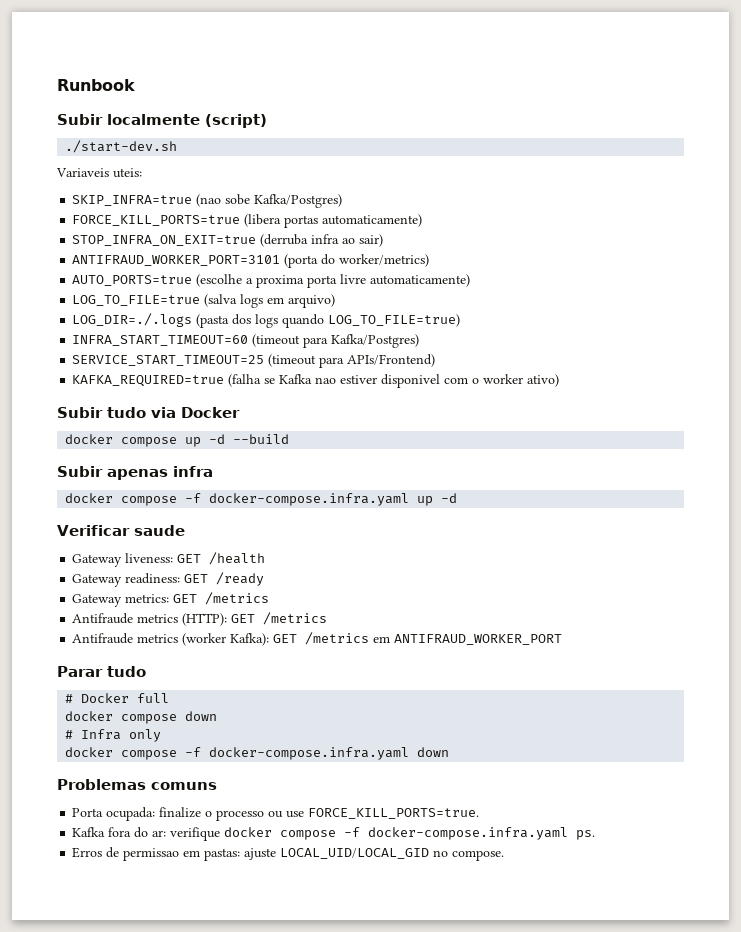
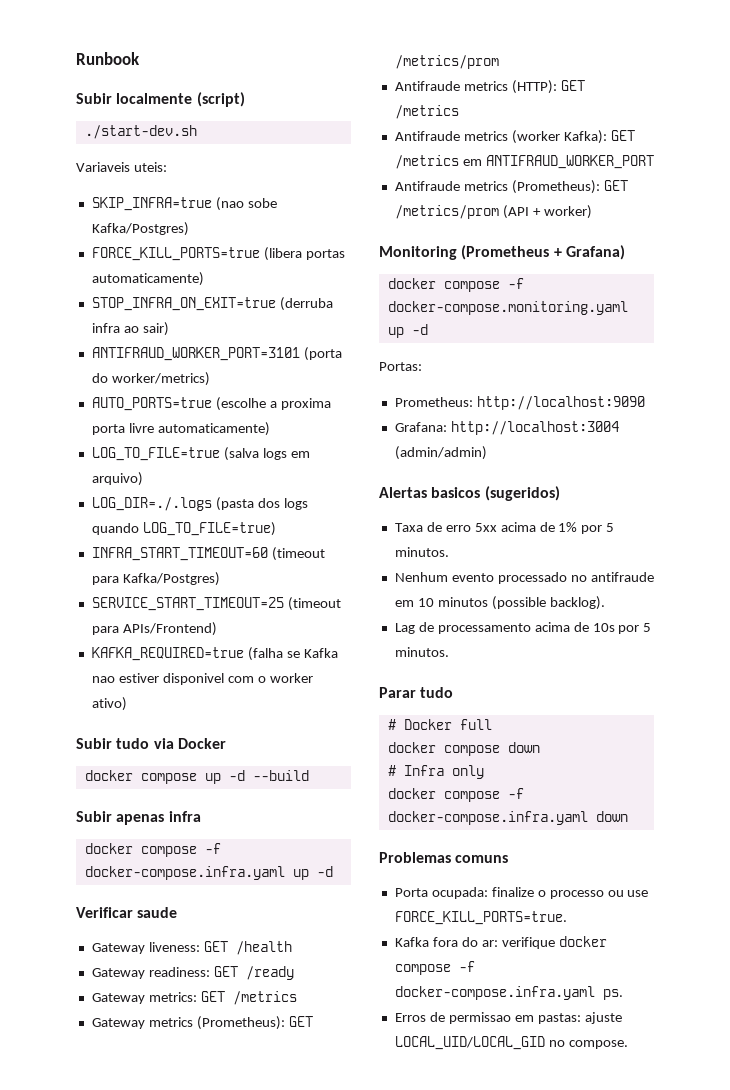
+ Gateway metrics (Prometheus): GET /metrics/prom
+ Antifraude metrics (Prometheus): GET /metrics/prom (API + worker)
+ Monitoring (Prometheus + Grafana)
+ docker compose -f docker-compose.monitoring.yaml up -d
+ Portas:
+ Prometheus: http://localhost:9090
+ Grafana: http://localhost:3004 (admin/admin)
+ Alertas basicos (sugeridos)
+ Taxa de erro 5xx acima de 1% por 5 minutos.
+ Nenhum evento processado no antifraude em 10 minutos (possible backlog).
+ Lag de processamento acima de 10s por 5 minutos.

